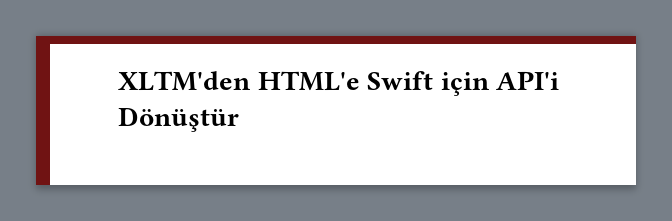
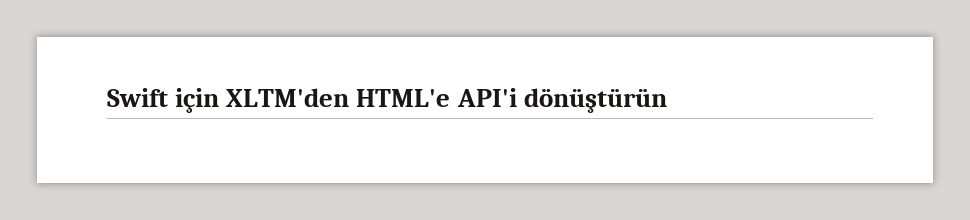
- XLTM'den HTML'e Swift için API'i Dönüştür
+ Swift için XLTM'den HTML'e API'i dönüştürün

